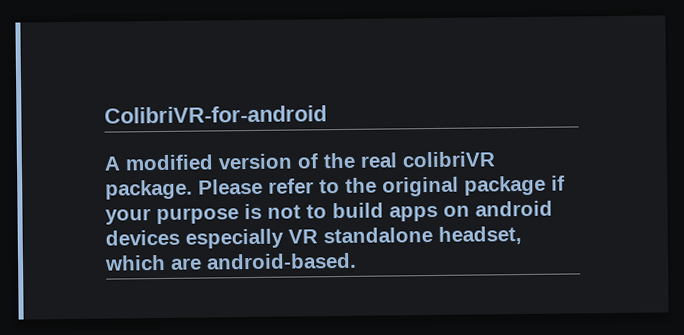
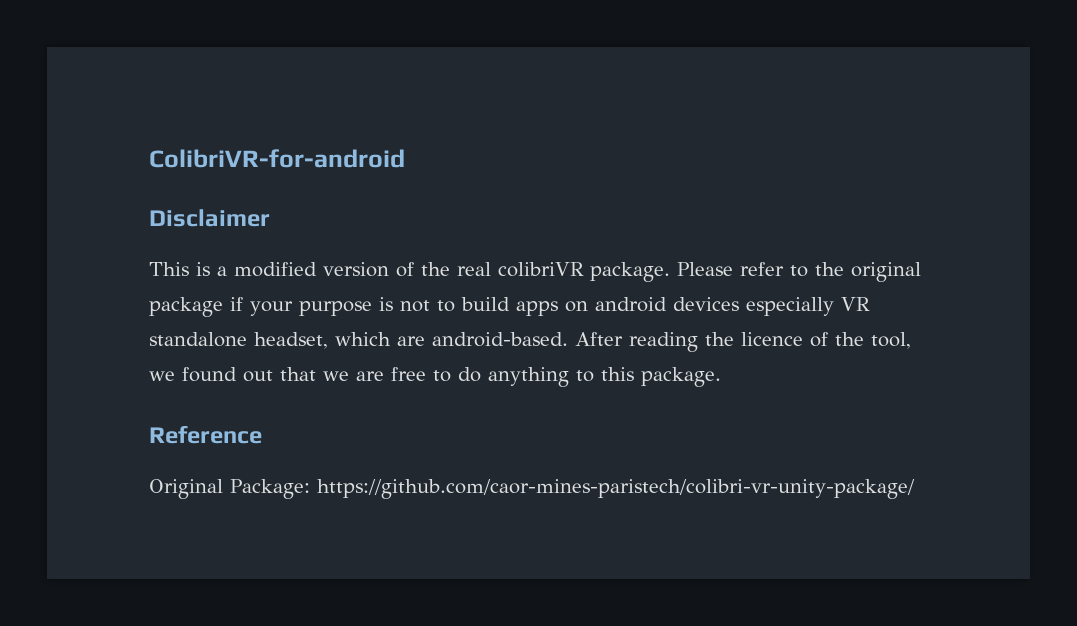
- A modified version of the real colibriVR package.
+ Disclaimer
+ This is a modified version of the real colibriVR package.
+ After reading the licence of the tool, we found out that we are free to do anything to this package.
+ Reference
+ Original Package: https://github.com/caor-mines-paristech/colibri-vr-unity-package/

